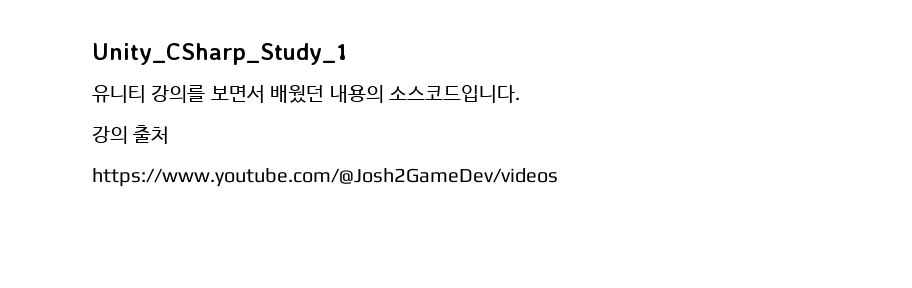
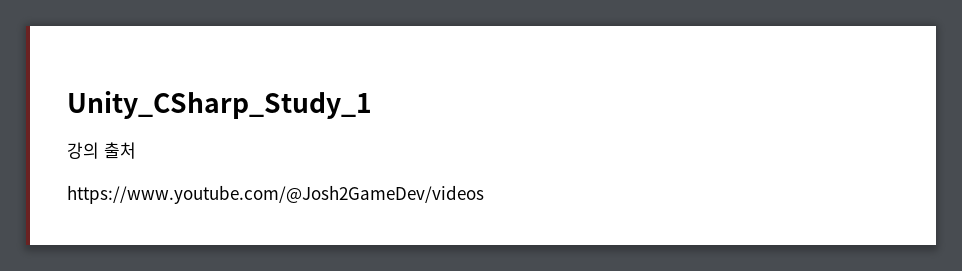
- 유니티 강의를 보면서 배웠던 내용의 소스코드입니다.

